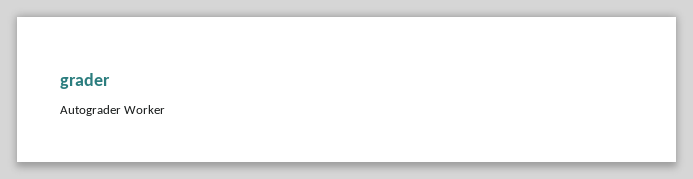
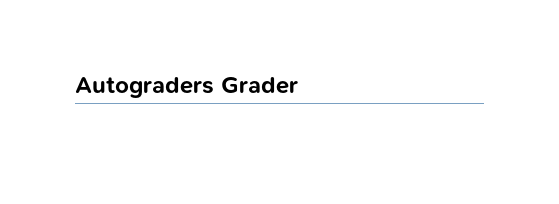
- grader
- Autograder Worker
+ Autograders Grader

